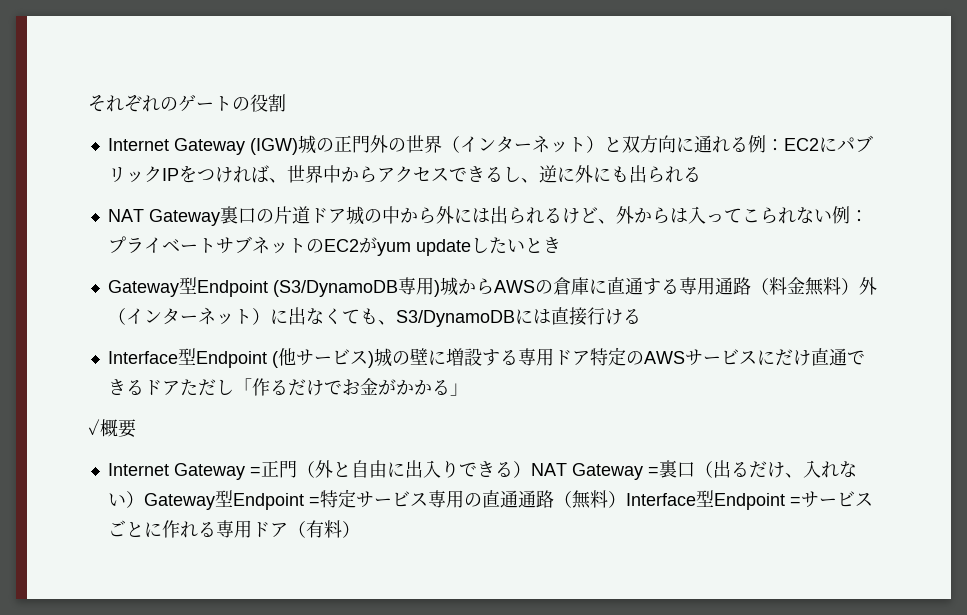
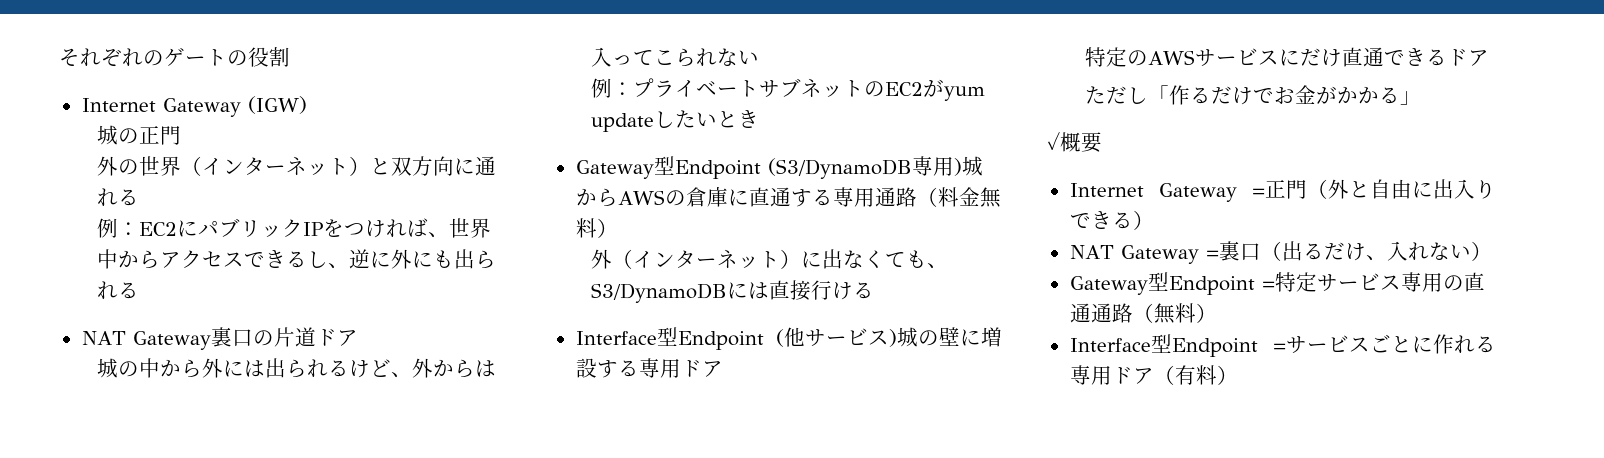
- Internet Gateway (IGW)城の正門外の世界（インターネット）と双方向に通れる例：EC2にパブリックIPをつければ、世界中からアクセスできるし、逆に外にも出られる
+ Internet Gateway (IGW)
+ 城の正門
+ 外の世界（インターネット）と双方向に通れる
+ 例：EC2にパブリックIPをつければ、世界中からアクセスできるし、逆に外にも出られる
- NAT Gateway裏口の片道ドア城の中から外には出られるけど、外からは入ってこられない例：プライベートサブネットのEC2がyum updateしたいとき
+ NAT Gateway裏口の片道ドア
+ 城の中から外には出られるけど、外からは入ってこられない
+ 例：プライベートサブネットのEC2がyum updateしたいとき
- Gateway型Endpoint (S3/DynamoDB専用)城からAWSの倉庫に直通する専用通路（料金無料）外（インターネット）に出なくても、S3/DynamoDBには直接行ける
+ Gateway型Endpoint (S3/DynamoDB専用)城からAWSの倉庫に直通する専用通路（料金無料）
+ 外（インターネット）に出なくても、S3/DynamoDBには直接行ける
- Interface型Endpoint (他サービス)城の壁に増設する専用ドア特定のAWSサービスにだけ直通できるドアただし「作るだけでお金がかかる」
+ Interface型Endpoint (他サービス)城の壁に増設する専用ドア
+ 特定のAWSサービスにだけ直通できるドア
+ ただし「作るだけでお金がかかる」
- Internet Gateway =正門（外と自由に出入りできる）NAT Gateway =裏口（出るだけ、入れない）Gateway型Endpoint =特定サービス専用の直通通路（無料）Interface型Endpoint =サービスごとに作れる専用ドア（有料）
+ Internet Gateway =正門（外と自由に出入りできる）
+ NAT Gateway =裏口（出るだけ、入れない）
+ Gateway型Endpoint =特定サービス専用の直通通路（無料）
+ Interface型Endpoint =サービスごとに作れる専用ドア（有料）

